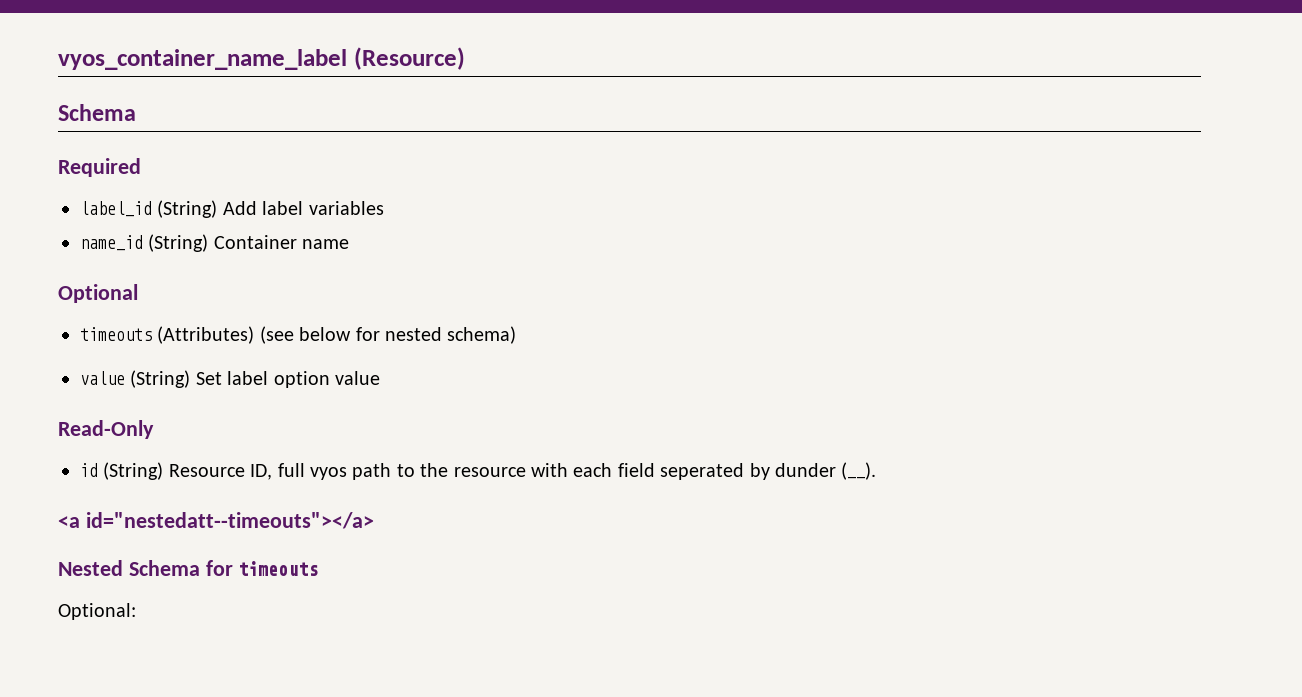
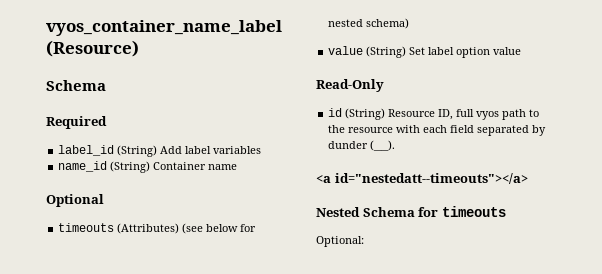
- id (String) Resource ID, full vyos path to the resource with each field seperated by dunder (__).
+ id (String) Resource ID, full vyos path to the resource with each field separated by dunder (__).

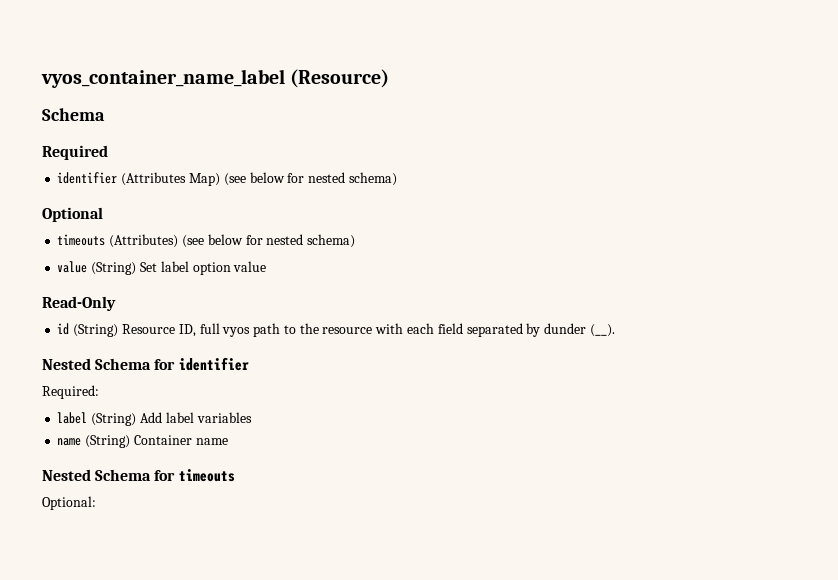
- label_id (String) Add label variables
- name_id (String) Container name
+ identifier (Attributes Map) (see below for nested schema)
- <a id="nestedatt--timeouts"></a>
+ Nested Schema for identifier
+ Required:
+ label (String) Add label variables
+ name (String) Container name

